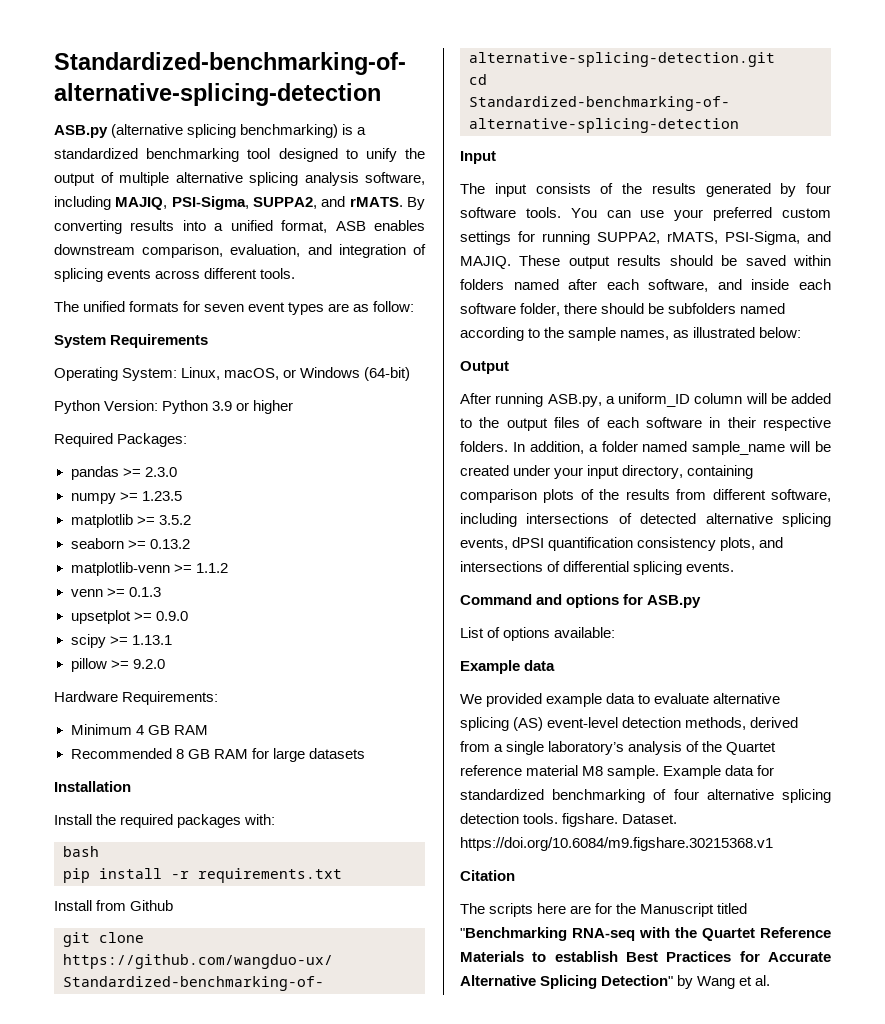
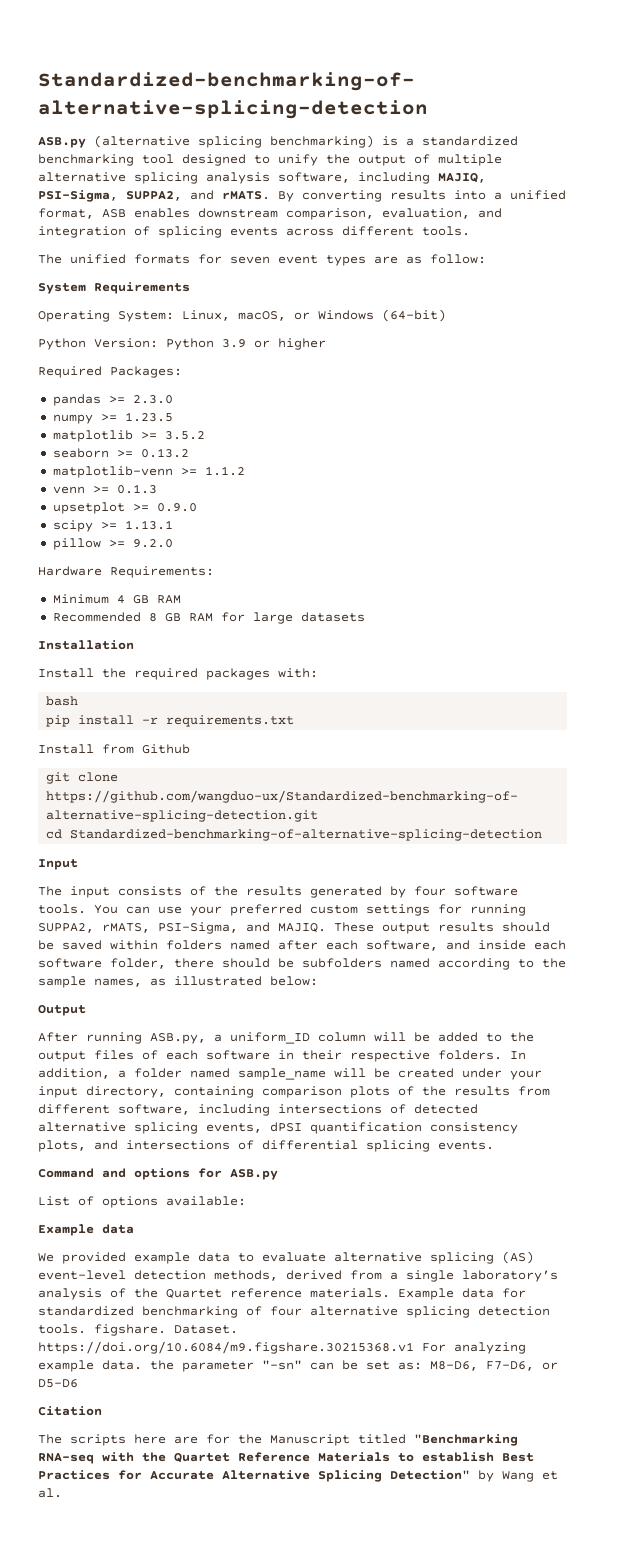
- We provided example data to evaluate alternative splicing (AS) event-level detection methods, derived from a single laboratory’s analysis of the Quartet reference material M8 sample.
+ We provided example data to evaluate alternative splicing (AS) event-level detection methods, derived from a single laboratory’s analysis of the Quartet reference materials.
- Dataset. https://doi.org/10.6084/m9.figshare.30215368.v1
+ Dataset. https://doi.org/10.6084/m9.figshare.30215368.v1 For analyzing example data. the parameter "-sn" can be set as: M8-D6, F7-D6, or D5-D6

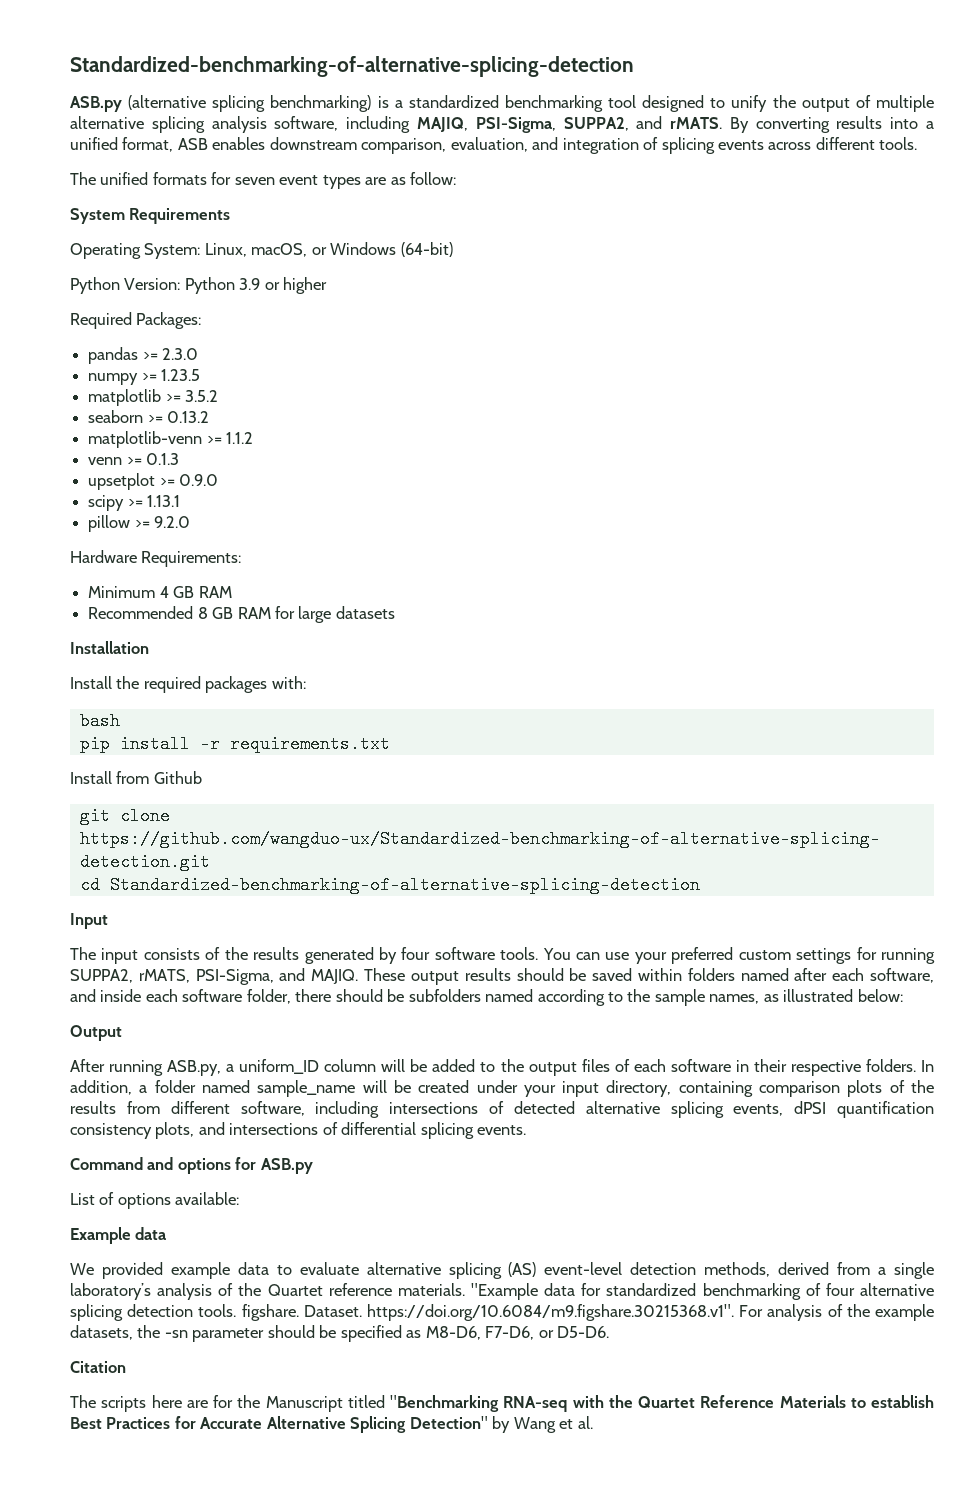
- Example data for standardized benchmarking of four alternative splicing detection tools. figshare.
+ "Example data for standardized benchmarking of four alternative splicing detection tools. figshare.
- Dataset. https://doi.org/10.6084/m9.figshare.30215368.v1 For analyzing example data. the parameter "-sn" can be set as: M8-D6, F7-D6, or D5-D6
+ Dataset. https://doi.org/10.6084/m9.figshare.30215368.v1". For analysis of the example datasets, the -sn parameter should be specified as M8-D6, F7-D6, or D5-D6.

